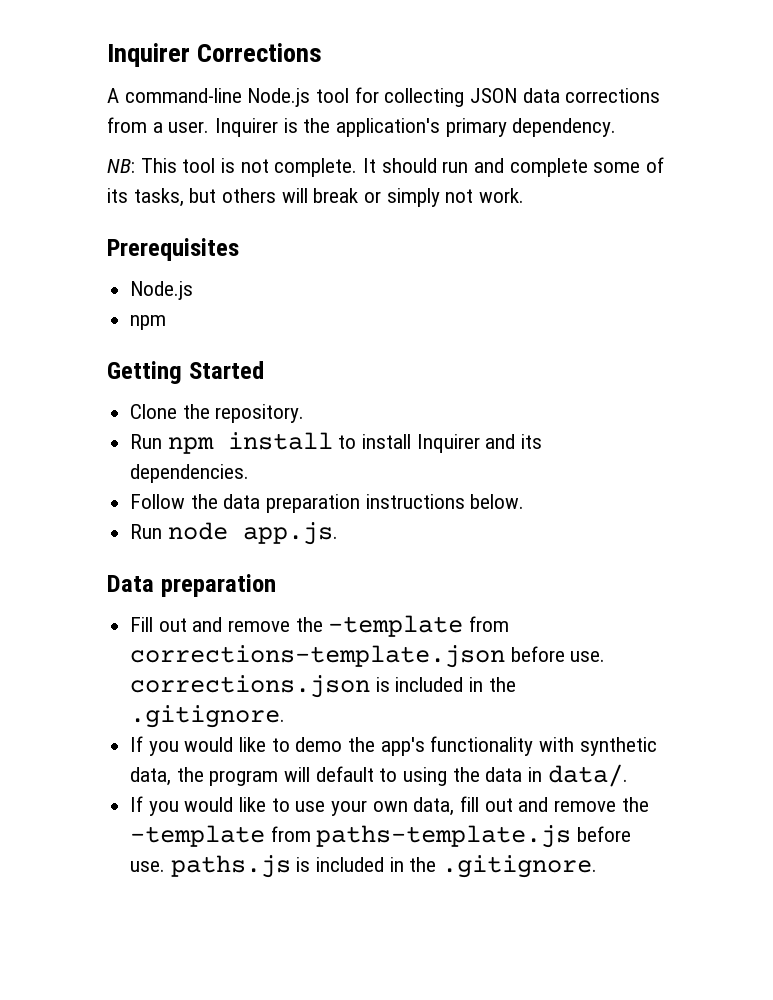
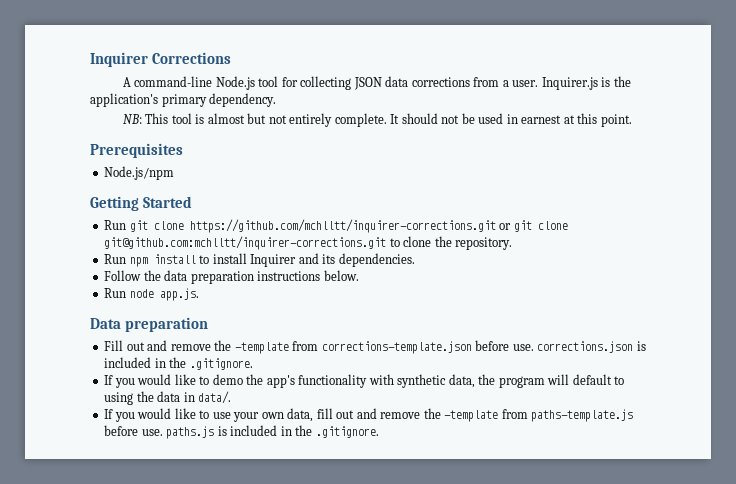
- Inquirer is the application's primary dependency.
+ Inquirer.js is the application's primary dependency.
- NB: This tool is not complete. It should run and complete some of its tasks, but others will break or simply not work.
+ NB: This tool is almost but not entirely complete. It should not be used in earnest at this point.
  Prerequisites
- Node.js
- npm
+ Node.js/npm
- Clone the repository.
+ Run git clone https://github.com/mchlltt/inquirer-corrections.git or git clone git@github.com:mchlltt/inquirer-corrections.git to clone the repository.

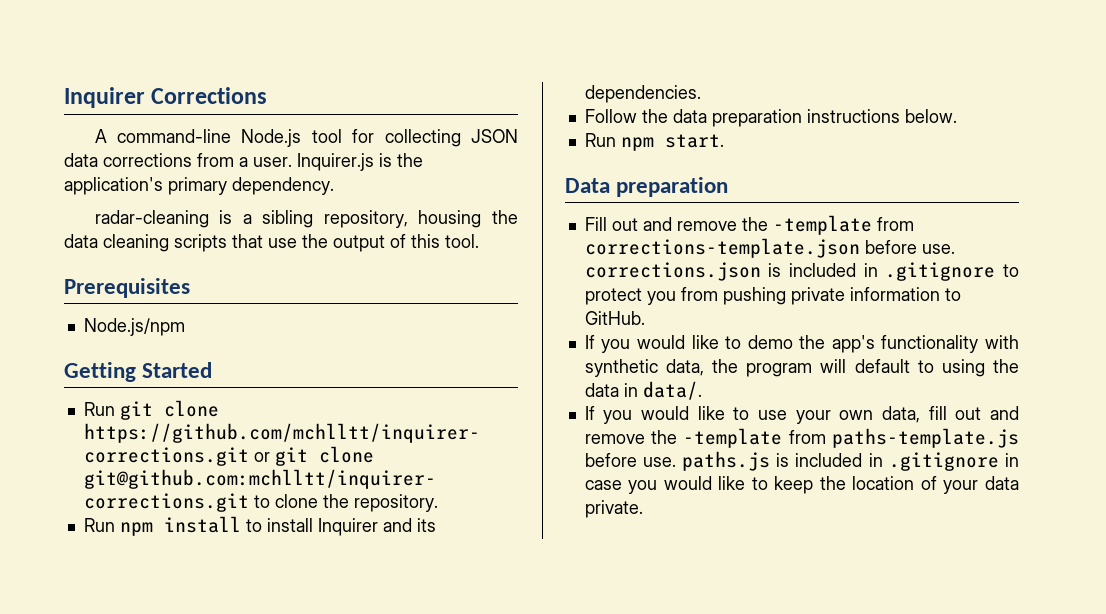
- NB: This tool is almost but not entirely complete. It should not be used in earnest at this point.
+ radar-cleaning is a sibling repository, housing the data cleaning scripts that use the output of this tool.
- Run node app.js.
+ Run npm start.
- Fill out and remove the -template from corrections-template.json before use. corrections.json is included in the .gitignore.
+ Fill out and remove the -template from corrections-template.json before use. corrections.json is included in .gitignore to protect you from pushing private information to GitHub.
- If you would like to use your own data, fill out and remove the -template from paths-template.js before use. paths.js is included in the .gitignore.
+ If you would like to use your own data, fill out and remove the -template from paths-template.js before use. paths.js is included in .gitignore in case you would like to keep the location of your data private.

